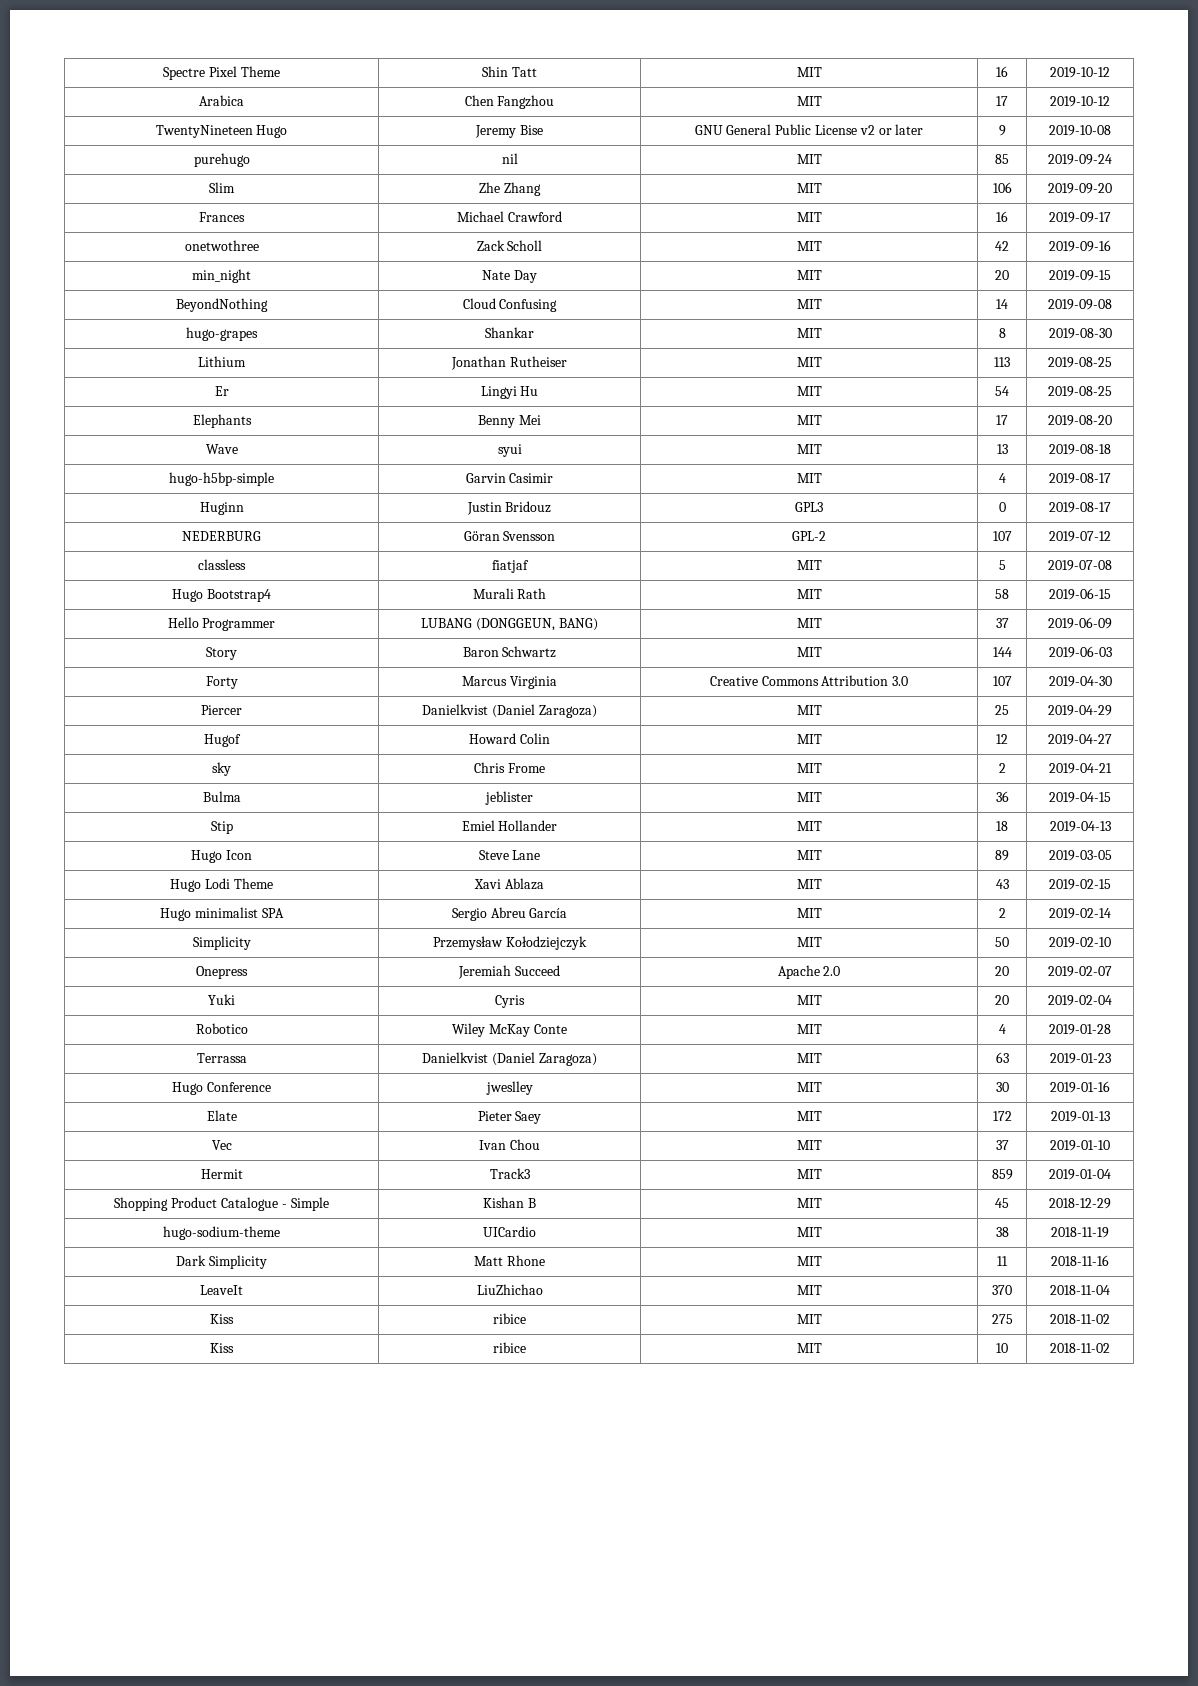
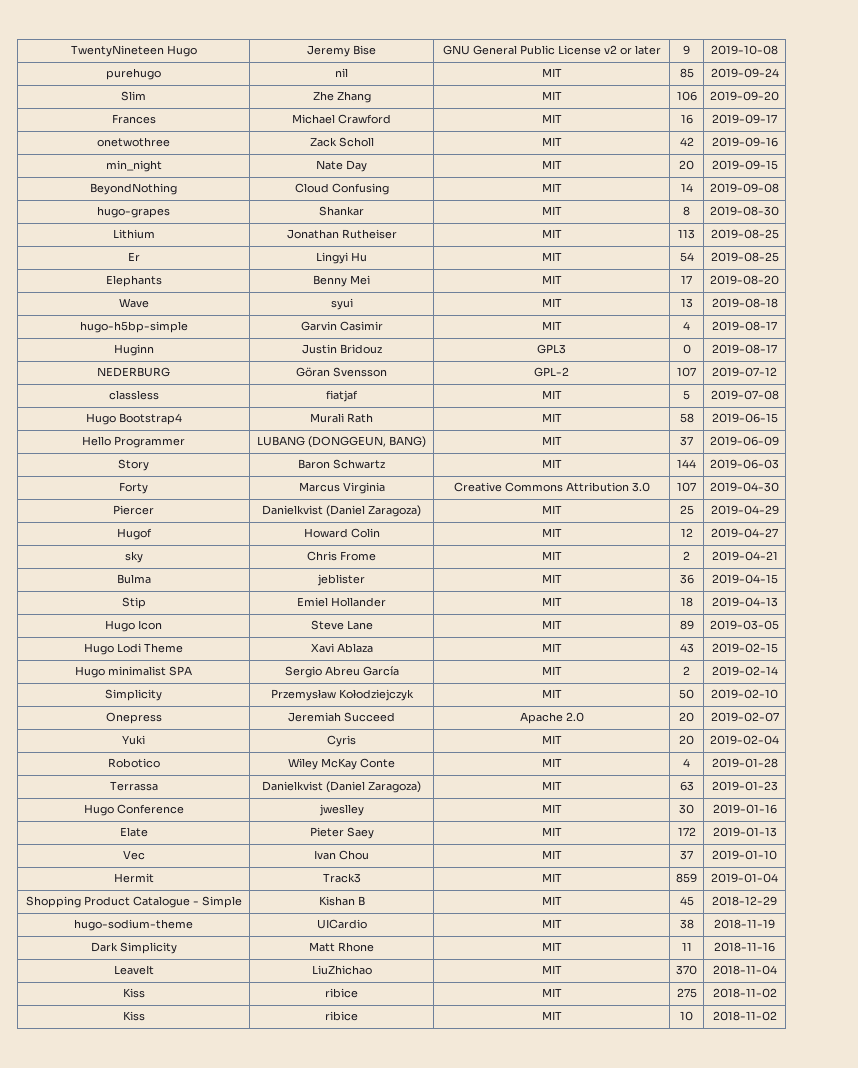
- Spectre Pixel Theme | Shin Tatt | MIT | 16 | 2019-10-12
- Arabica | Chen Fangzhou | MIT | 17 | 2019-10-12

